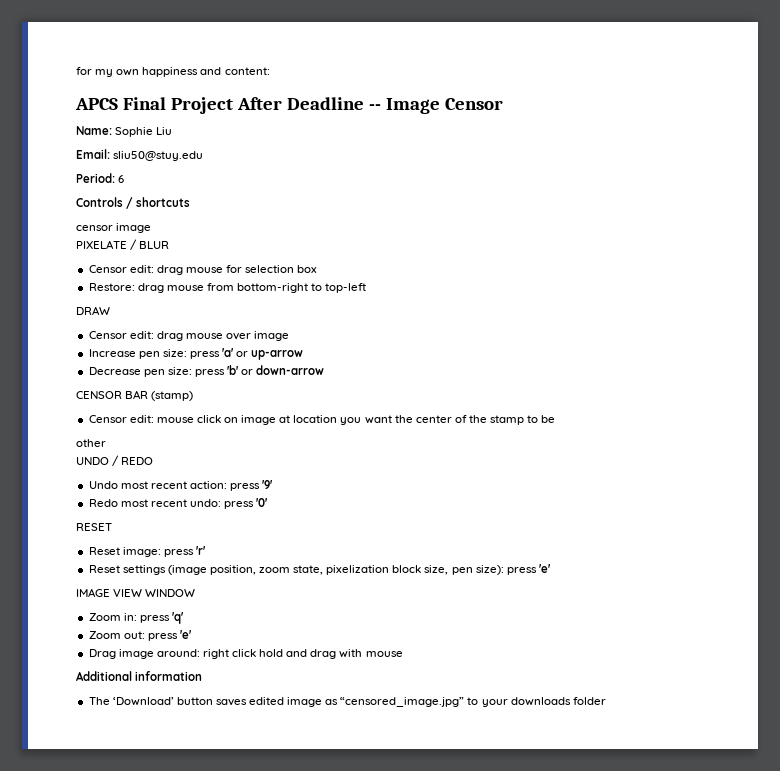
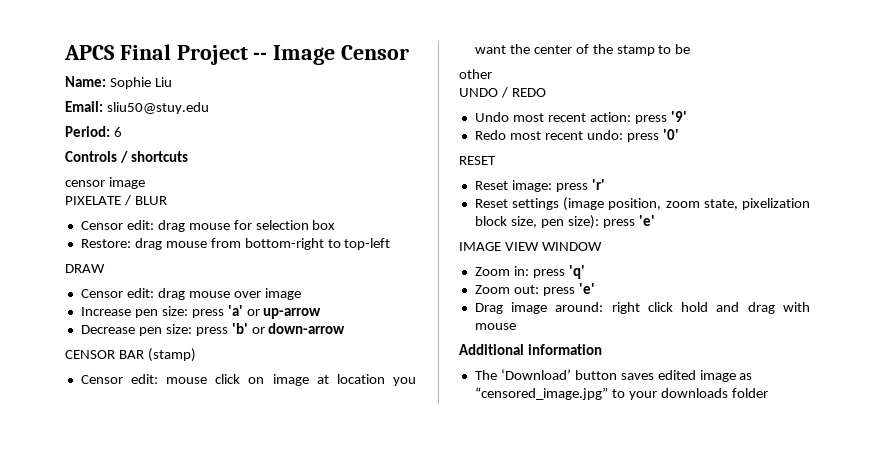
- for my own happiness and content:
- APCS Final Project After Deadline -- Image Censor
+ APCS Final Project -- Image Censor

